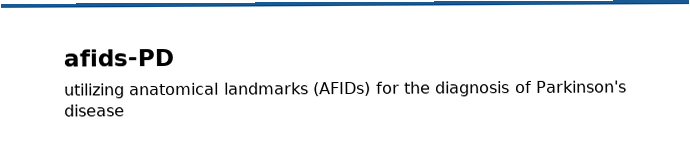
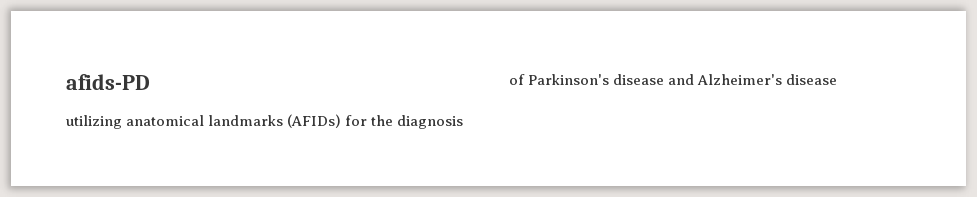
- utilizing anatomical landmarks (AFIDs) for the diagnosis of Parkinson's disease
+ utilizing anatomical landmarks (AFIDs) for the diagnosis of Parkinson's disease and Alzheimer's disease

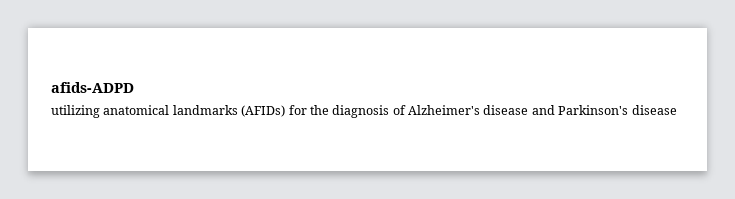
- afids-PD
+ afids-ADPD
- utilizing anatomical landmarks (AFIDs) for the diagnosis of Parkinson's disease and Alzheimer's disease
+ utilizing anatomical landmarks (AFIDs) for the diagnosis of Alzheimer's disease and Parkinson's disease

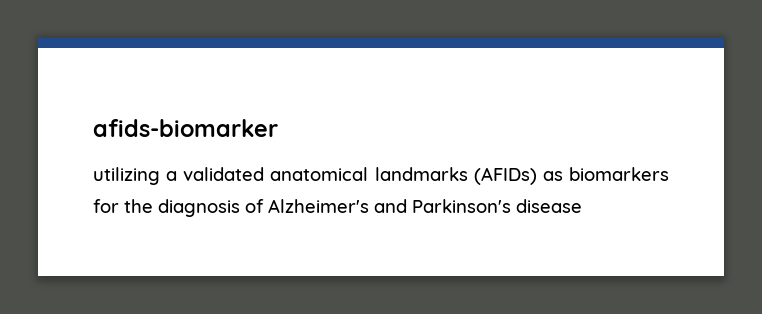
- afids-ADPD
+ afids-biomarker
- utilizing anatomical landmarks (AFIDs) for the diagnosis of Alzheimer's disease and Parkinson's disease
+ utilizing a validated anatomical landmarks (AFIDs) as biomarkers for the diagnosis of Alzheimer's and Parkinson's disease

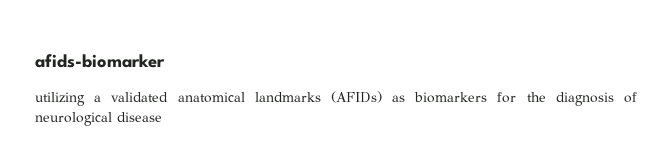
- utilizing a validated anatomical landmarks (AFIDs) as biomarkers for the diagnosis of Alzheimer's and Parkinson's disease
+ utilizing a validated anatomical landmarks (AFIDs) as biomarkers for the diagnosis of neurological disease

